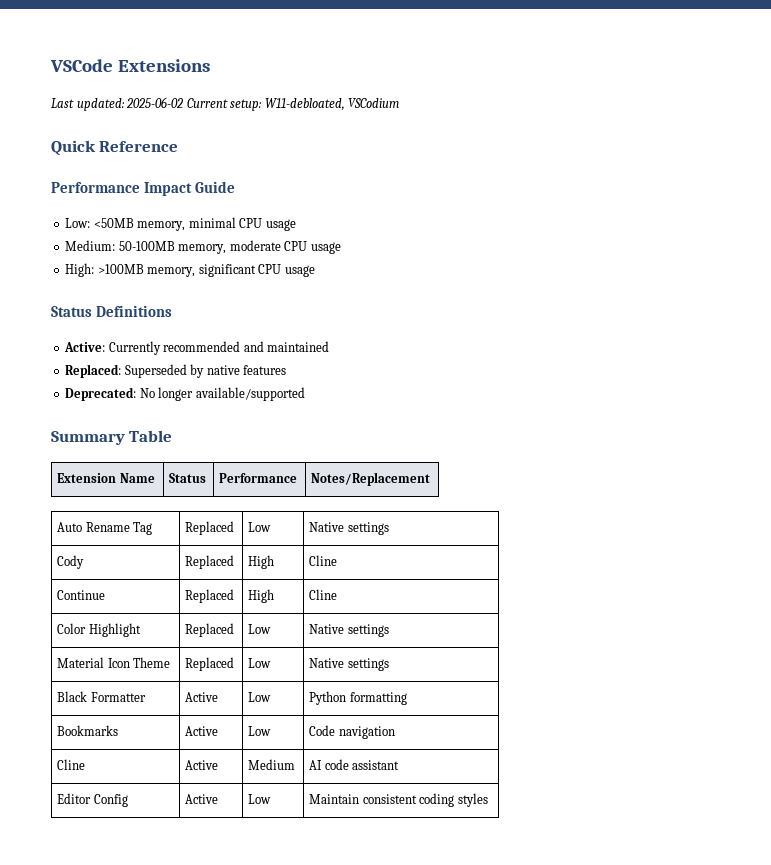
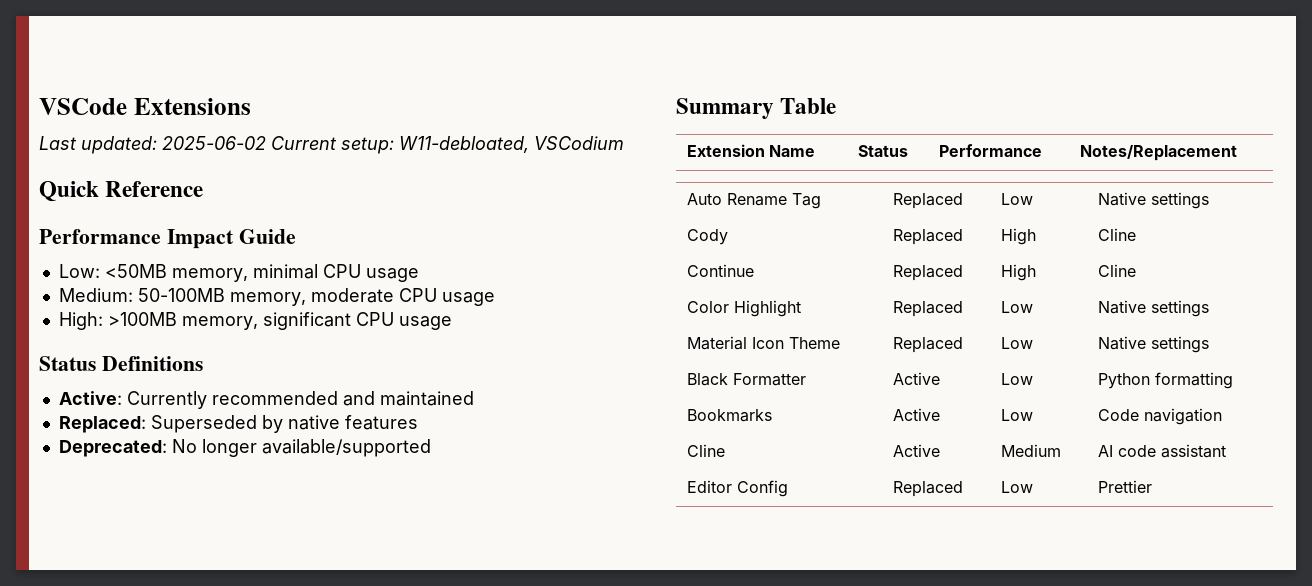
- Editor Config | Active | Low | Maintain consistent coding styles
+ Editor Config | Replaced | Low | Prettier

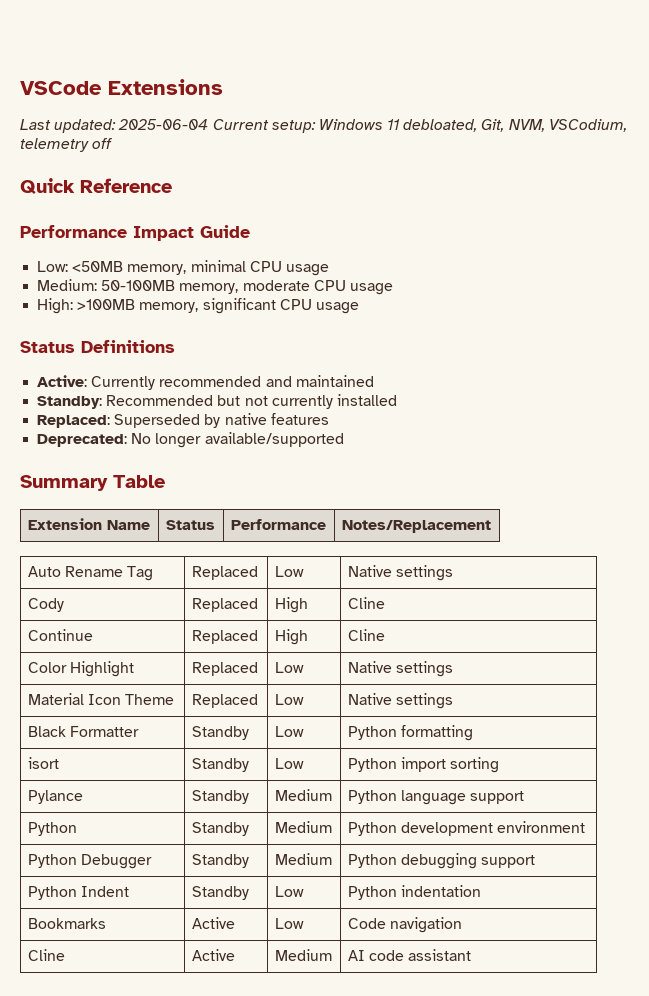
- Last updated: 2025-06-02 Current setup: W11-debloated, VSCodium
+ Last updated: 2025-06-04 Current setup: Windows 11 debloated, Git, NVM, VSCodium, telemetry off
+ Standby: Recommended but not currently installed
- Black Formatter | Active | Low | Python formatting
+ Black Formatter | Standby | Low | Python formatting
+ isort | Standby | Low | Python import sorting
+ Pylance | Standby | Medium | Python language support
+ Python | Standby | Medium | Python development environment
+ Python Debugger | Standby | Medium | Python debugging support
+ Python Indent | Standby | Low | Python indentation
- Editor Config | Replaced | Low | Prettier

